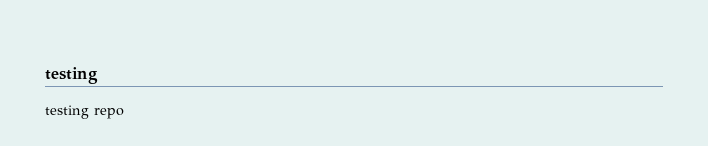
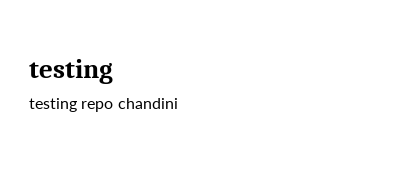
- testing repo
+ testing repo chandini

